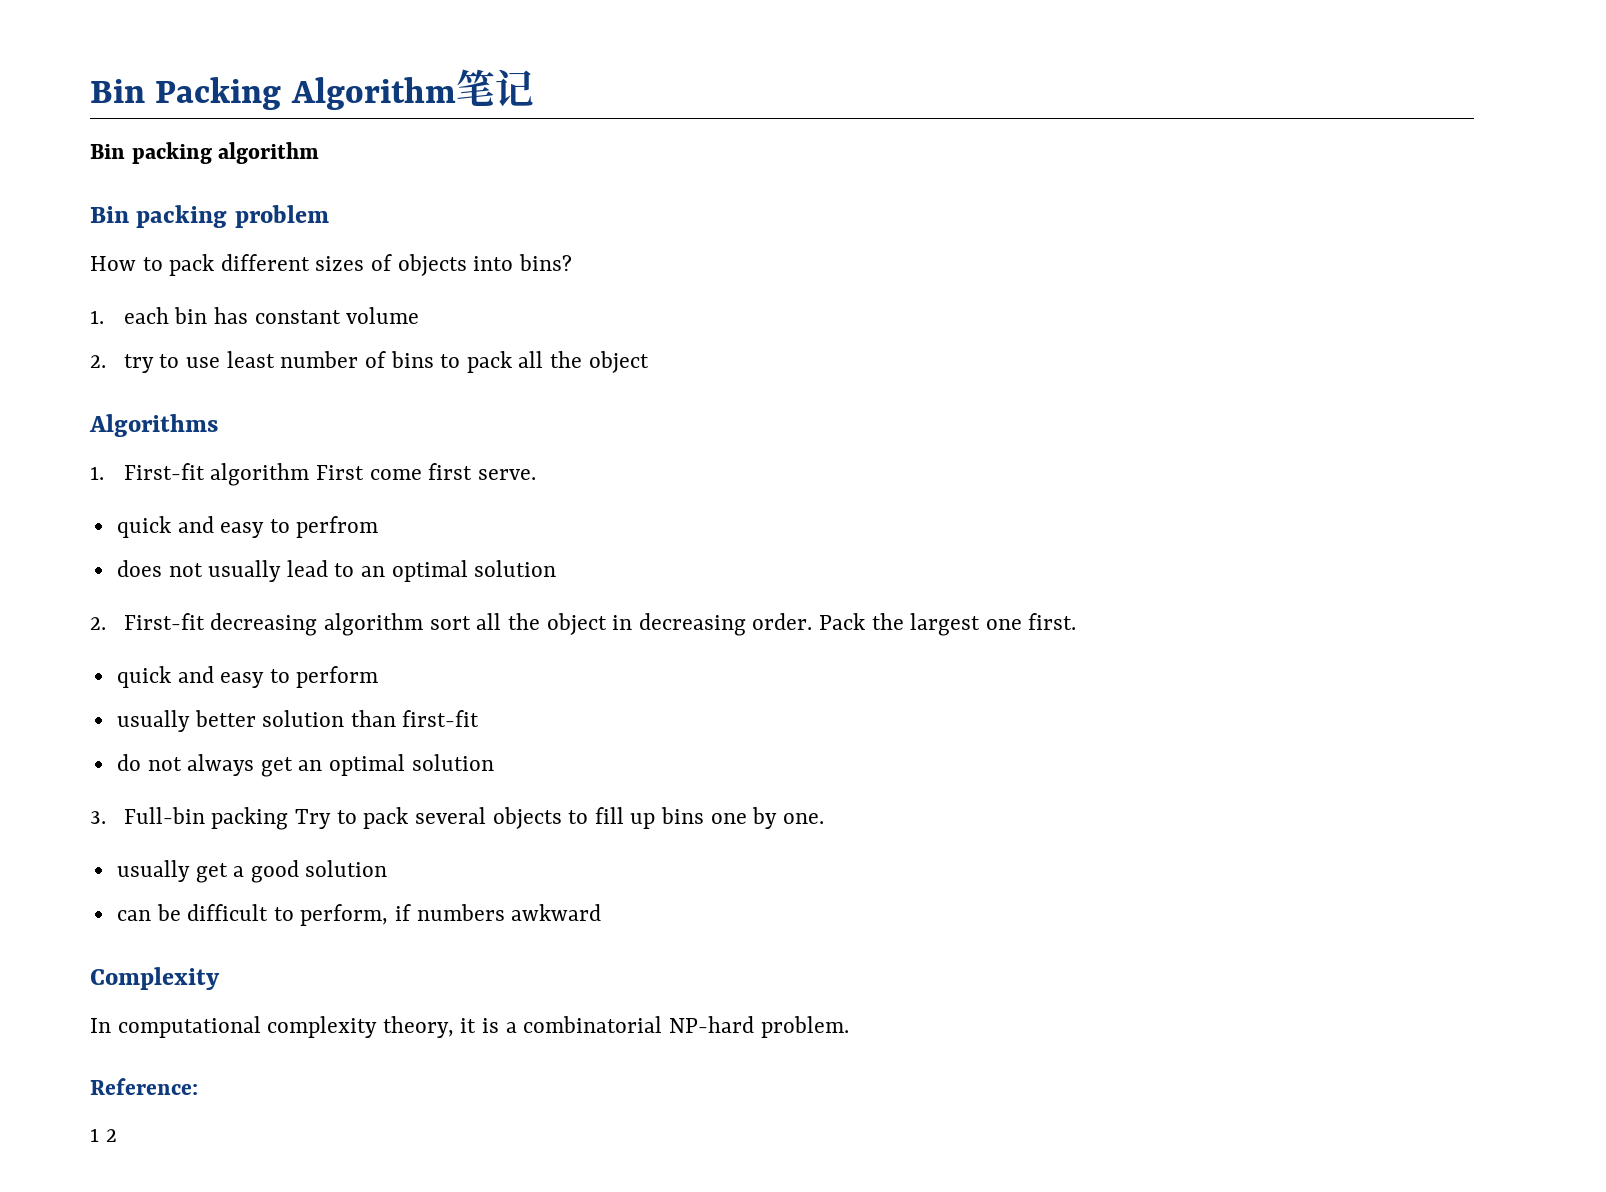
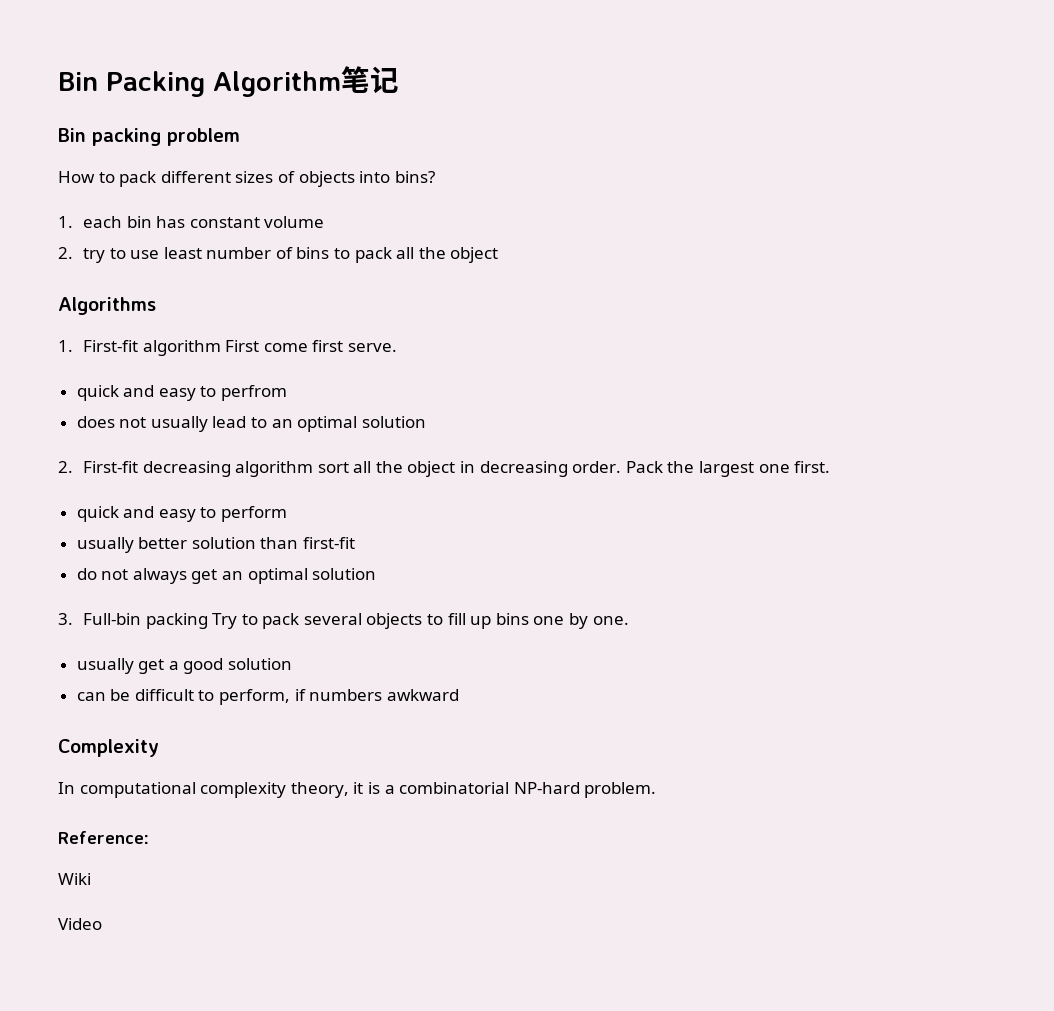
- Bin packing algorithm
- 1 2
+ Wiki
+ Video

